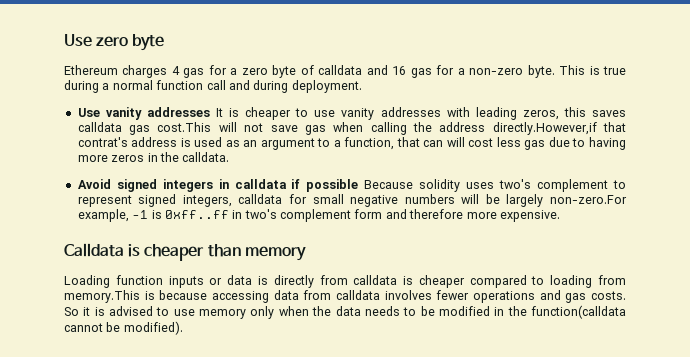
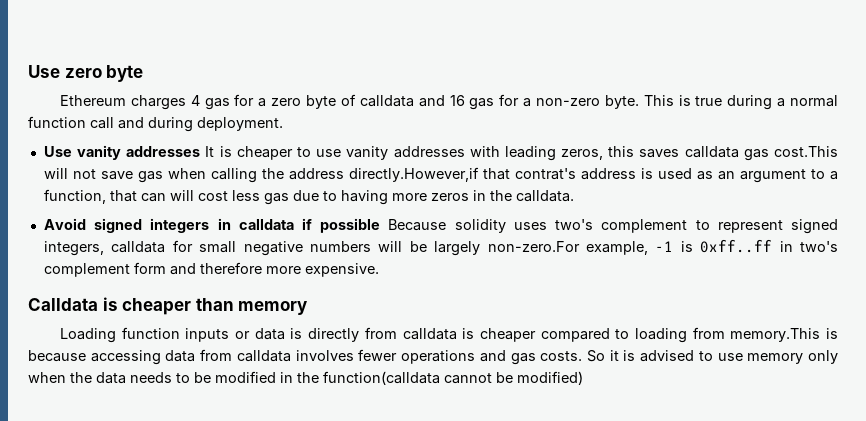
- So it is advised to use memory only when the data needs to be modified in the function(calldata cannot be modified).
+ So it is advised to use memory only when the data needs to be modified in the function(calldata cannot be modified)

